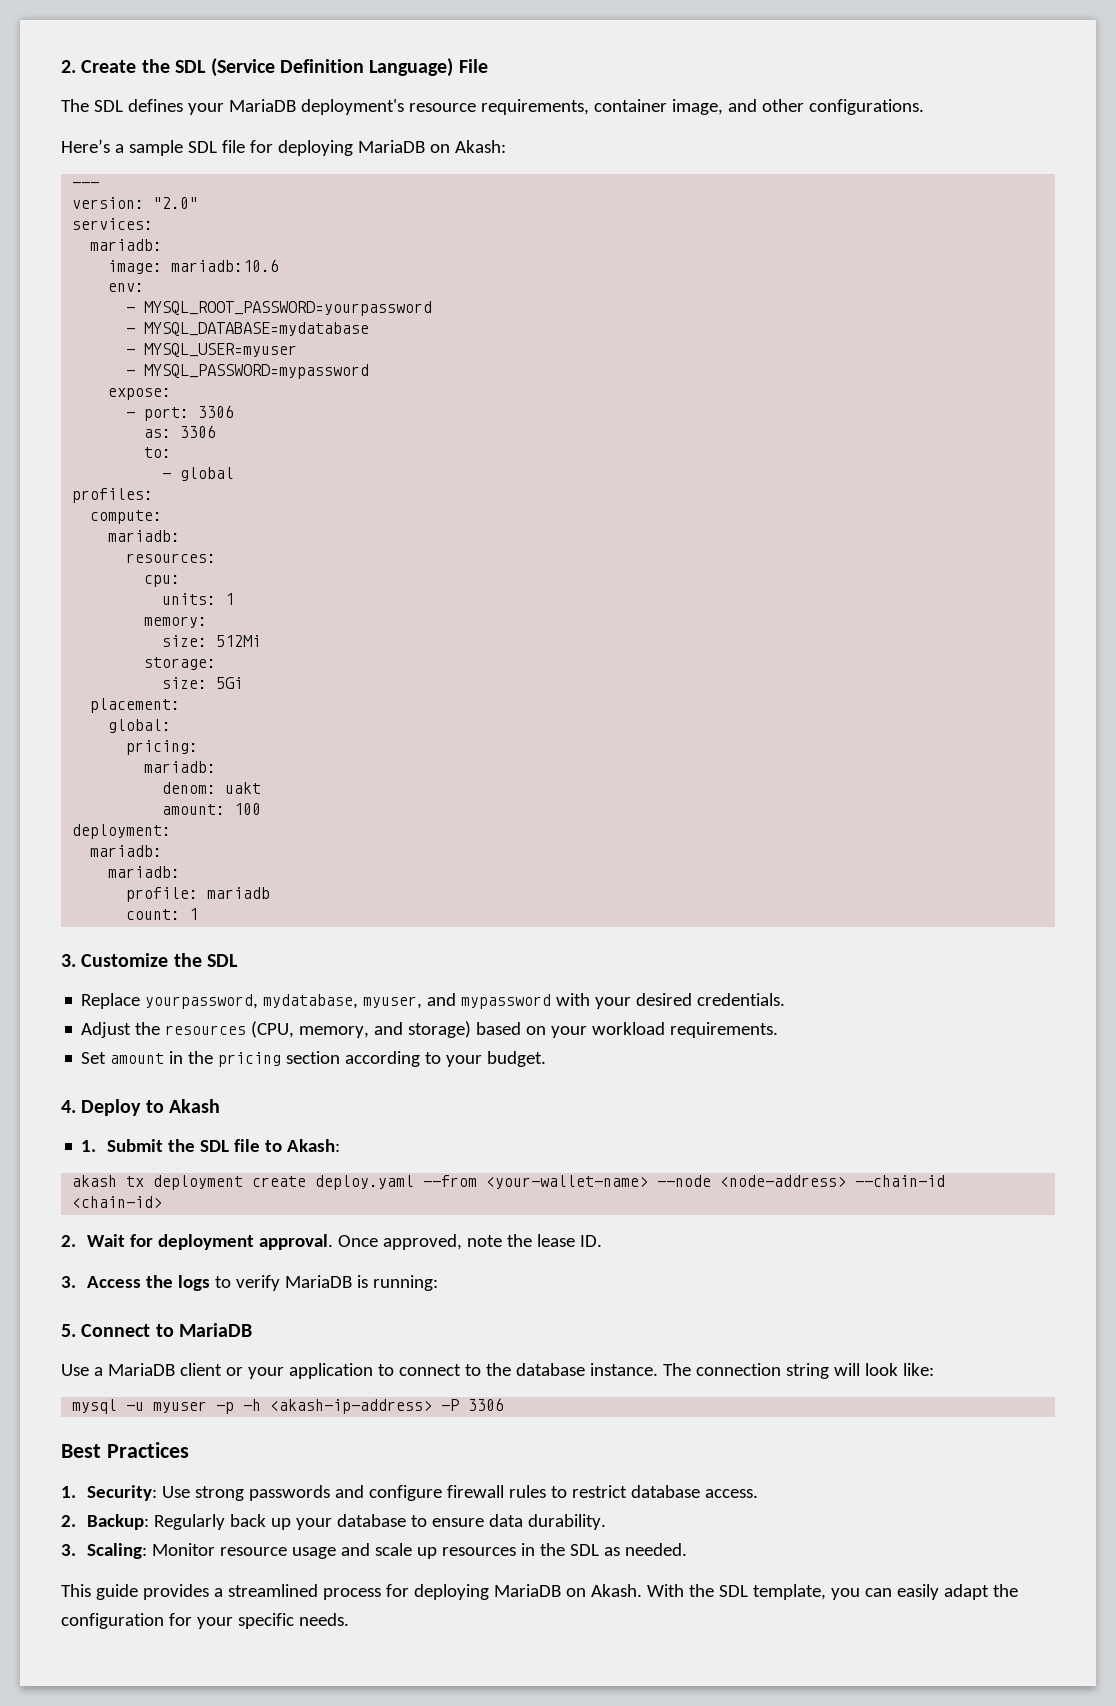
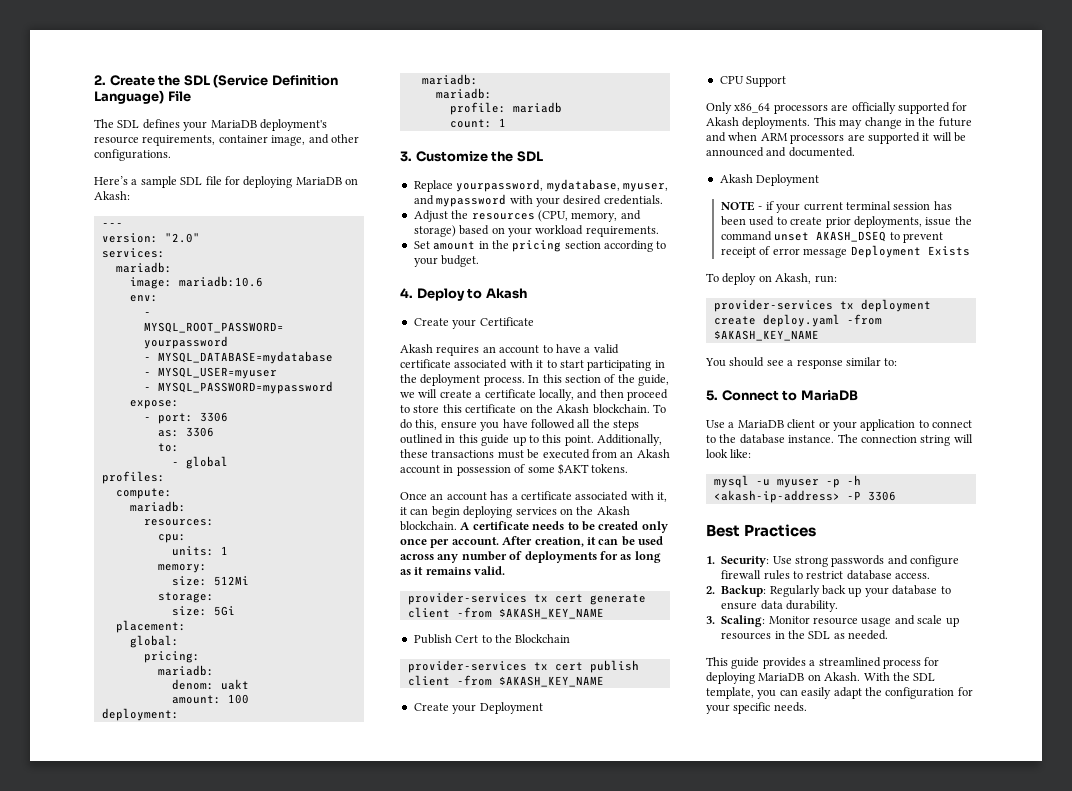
- 1. Submit the SDL file to Akash:
- akash tx deployment create deploy.yaml --from <your-wallet-name> --node <node-address> --chain-id <chain-id>
- 2. Wait for deployment approval. Once approved, note the lease ID.
- 3. Access the logs to verify MariaDB is running:
+ Create your Certificate
+ Akash requires an account to have a valid certificate associated with it to start participating in the deployment process. In this section of the guide, we will create a certificate locally, and then proceed to store this certificate on the Akash blockchain. To do this, ensure you have followed all the steps outlined in this guide up to this point. Additionally, these transactions must be executed from an Akash account in possession of some $AKT tokens.
+ Once an account has a certificate associated with it, it can begin deploying services on the Akash blockchain. A certificate needs to be created only once per account. After creation, it can be used across any number of deployments for as long as it remains valid.
+ provider-services tx cert generate client -from $AKASH_KEY_NAME
+ Publish Cert to the Blockchain
+ provider-services tx cert publish client -from $AKASH_KEY_NAME
+ Create your Deployment
+ CPU Support
+ Only x86_64 processors are officially supported for Akash deployments. This may change in the future and when ARM processors are supported it will be announced and documented.
+ Akash Deployment
+ NOTE - if your current terminal session has been used to create prior deployments, issue the command unset AKASH_DSEQ to prevent receipt of error message Deployment Exists
+ To deploy on Akash, run:
+ provider-services tx deployment create deploy.yaml -from $AKASH_KEY_NAME
+ You should see a response similar to:

